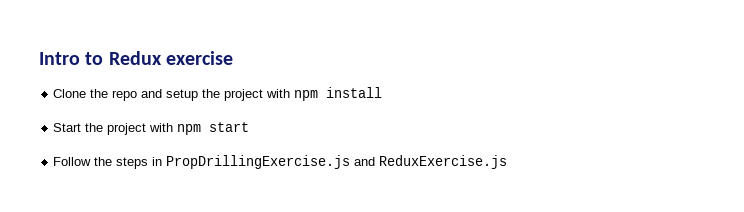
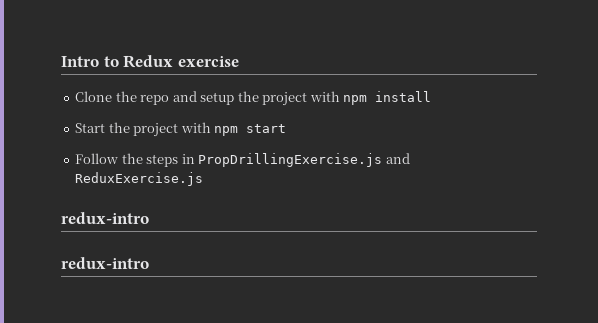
  Follow the steps in PropDrillingExercise.js and ReduxExercise.js
+ redux-intro
+ redux-intro

